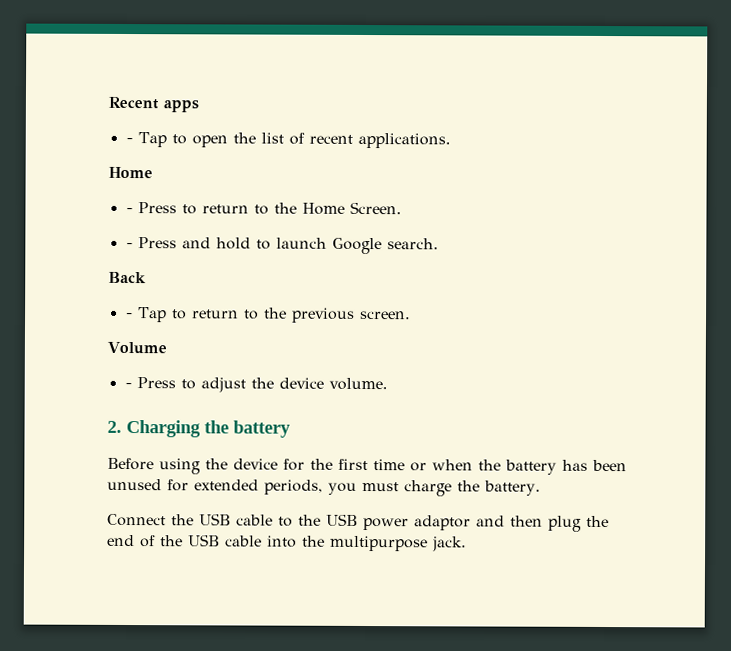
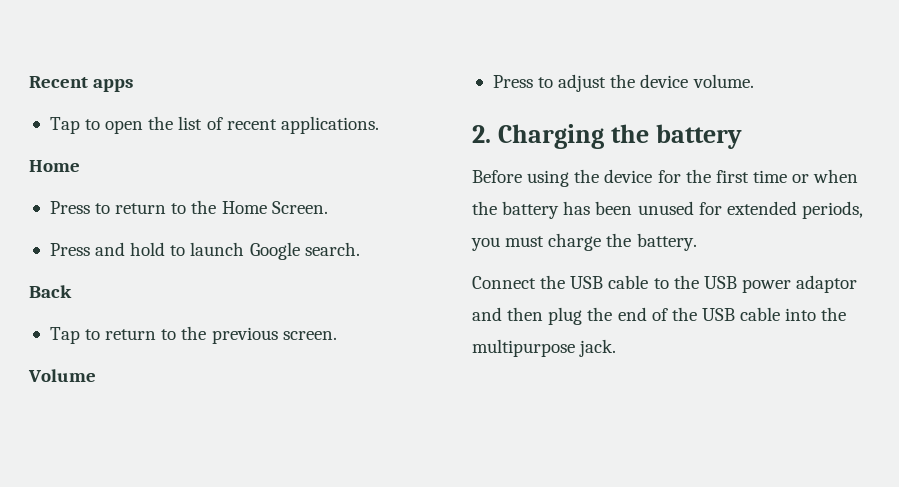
- - Tap to open the list of recent applications.
+ Tap to open the list of recent applications.
- - Press to return to the Home Screen.
+ Press to return to the Home Screen.
- - Press and hold to launch Google search.
+ Press and hold to launch Google search.
- - Tap to return to the previous screen.
+ Tap to return to the previous screen.
- - Press to adjust the device volume.
+ Press to adjust the device volume.

